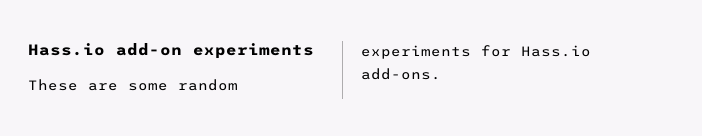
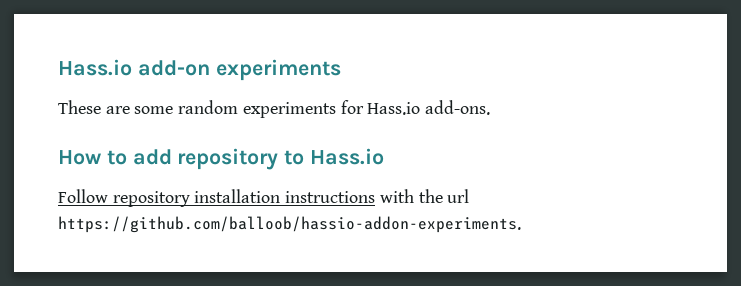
+ How to add repository to Hass.io
+ Follow repository installation instructions with the url https://github.com/balloob/hassio-addon-experiments.

